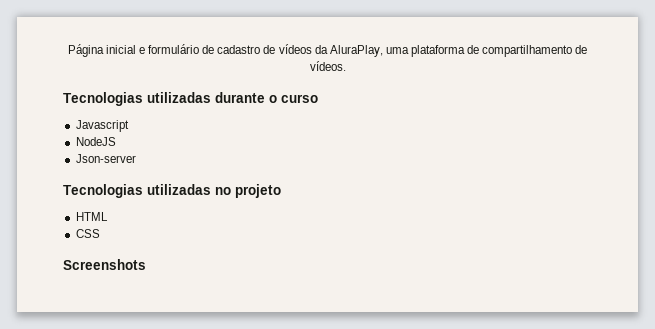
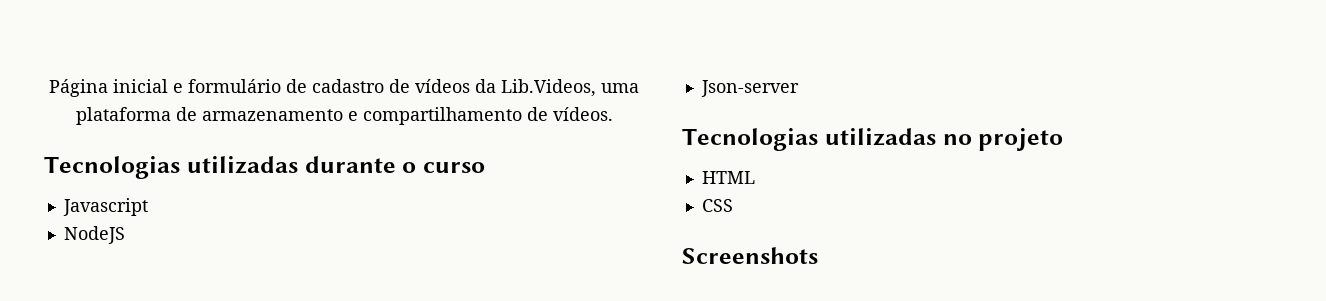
- Página inicial e formulário de cadastro de vídeos da AluraPlay, uma plataforma de compartilhamento de vídeos.
+ Página inicial e formulário de cadastro de vídeos da Lib.Videos, uma plataforma de armazenamento e compartilhamento de vídeos.

